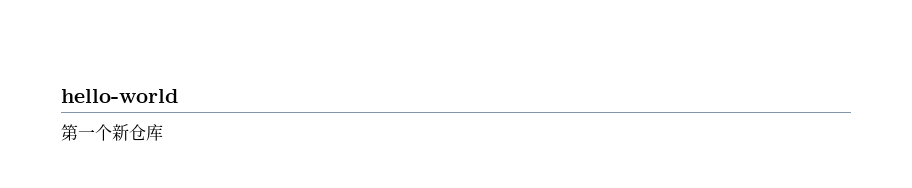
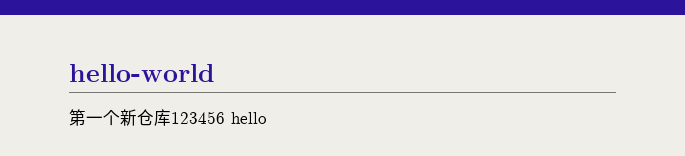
- 第一个新仓库
+ 第一个新仓库123456 hello

